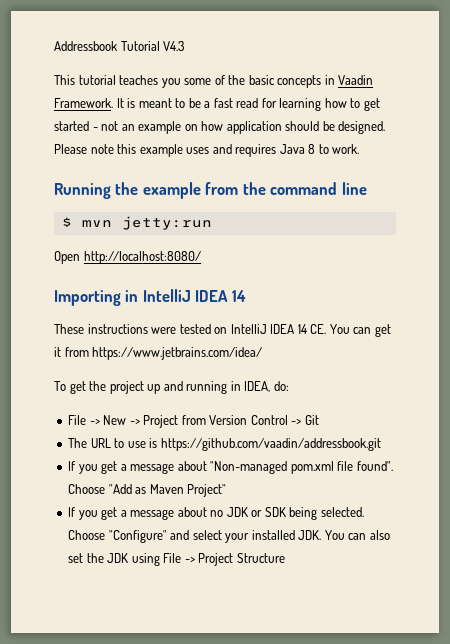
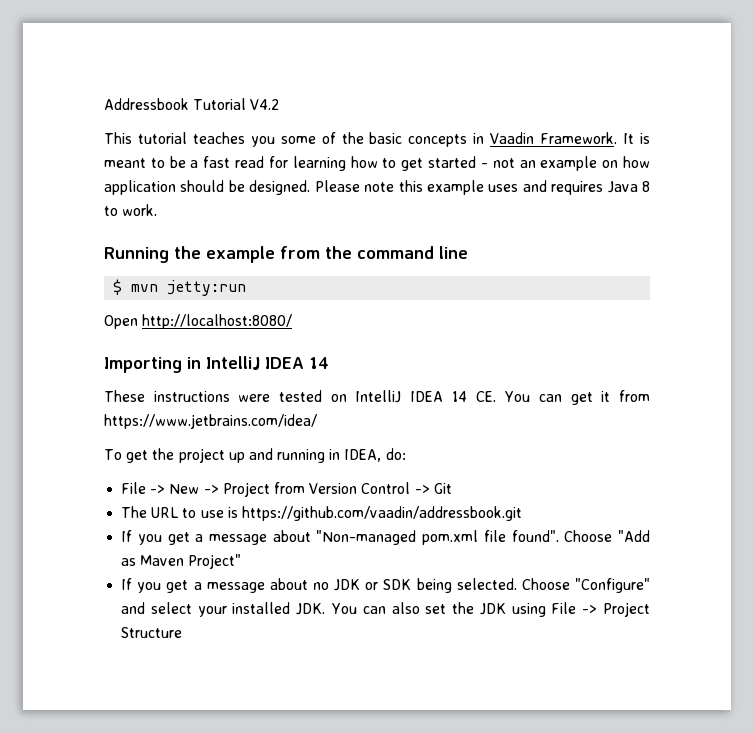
- Addressbook Tutorial V4.3
+ Addressbook Tutorial V4.2

